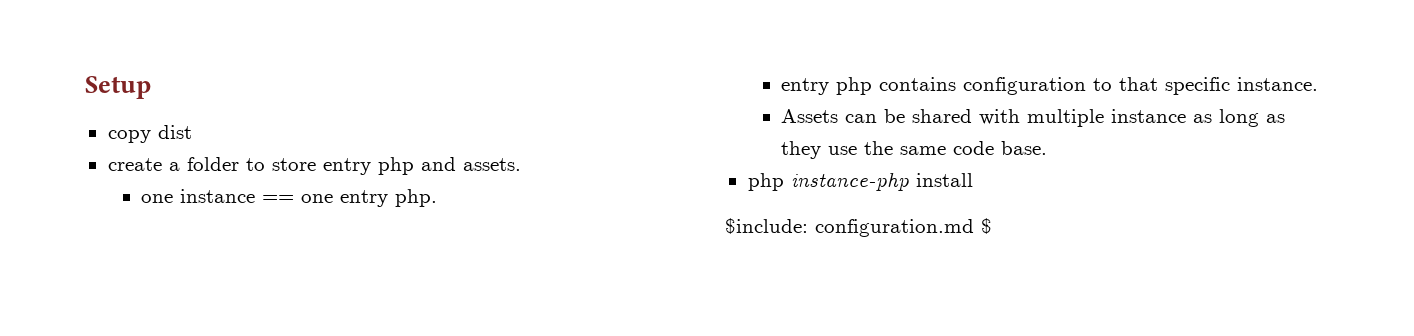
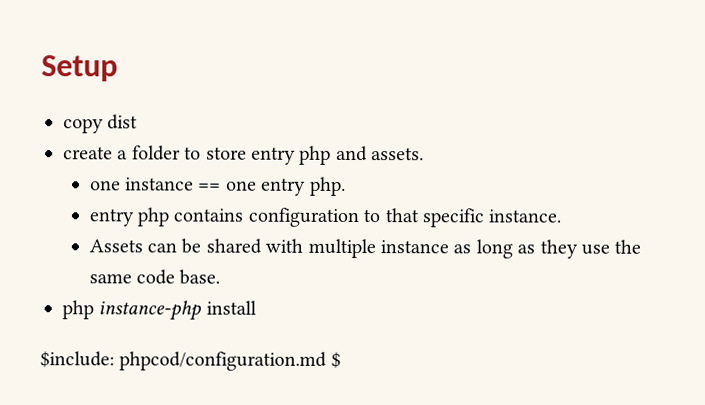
- $include: configuration.md $
+ $include: phpcod/configuration.md $

